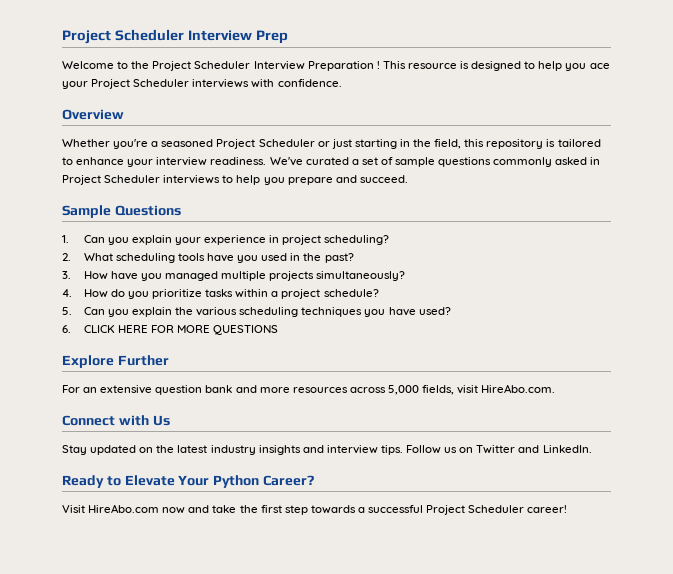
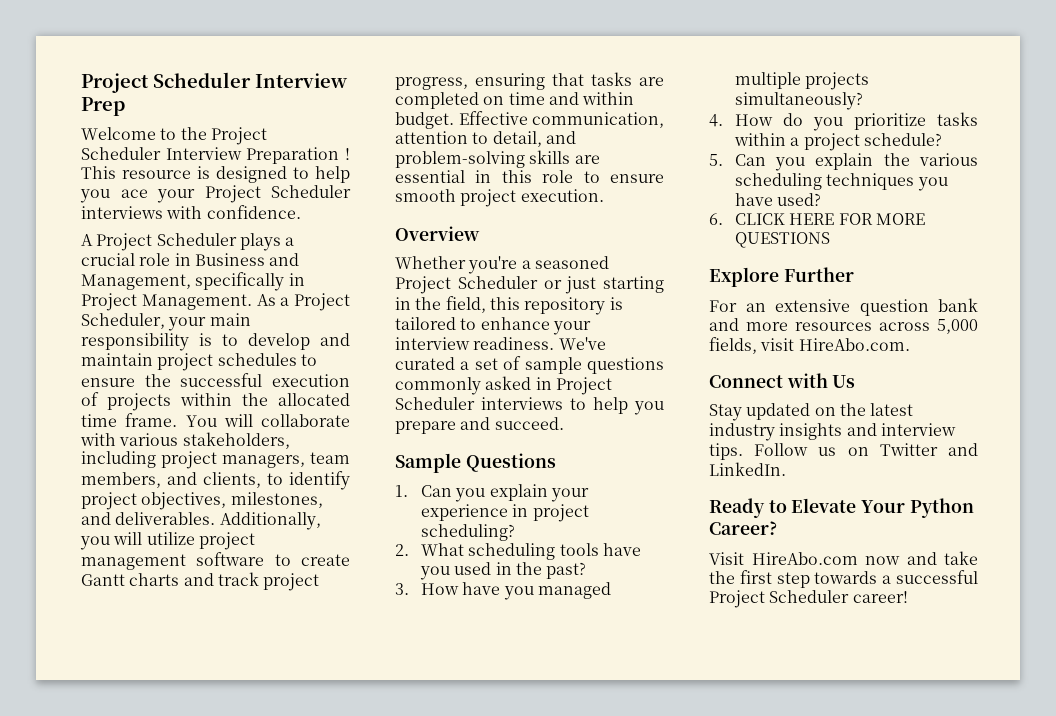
+ A Project Scheduler plays a crucial role in Business and Management, specifically in Project Management. As a Project Scheduler, your main responsibility is to develop and maintain project schedules to ensure the successful execution of projects within the allocated time frame. You will collaborate with various stakeholders, including project managers, team members, and clients, to identify project objectives, milestones, and deliverables. Additionally, you will utilize project management software to create Gantt charts and track project progress, ensuring that tasks are completed on time and within budget. Effective communication, attention to detail, and problem-solving skills are essential in this role to ensure smooth project execution.

